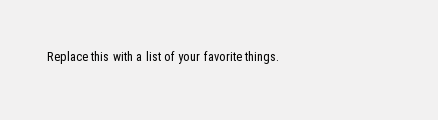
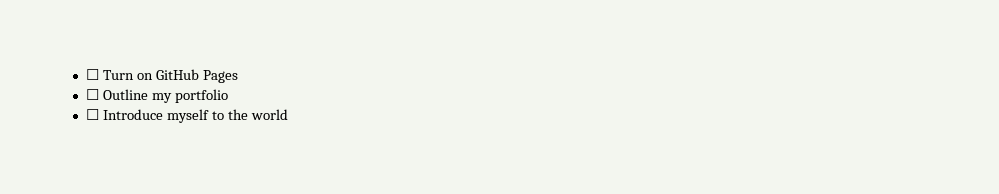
- Replace this with a list of your favorite things.
+ ☐ Turn on GitHub Pages
+ ☐ Outline my portfolio
+ ☐ Introduce myself to the world

